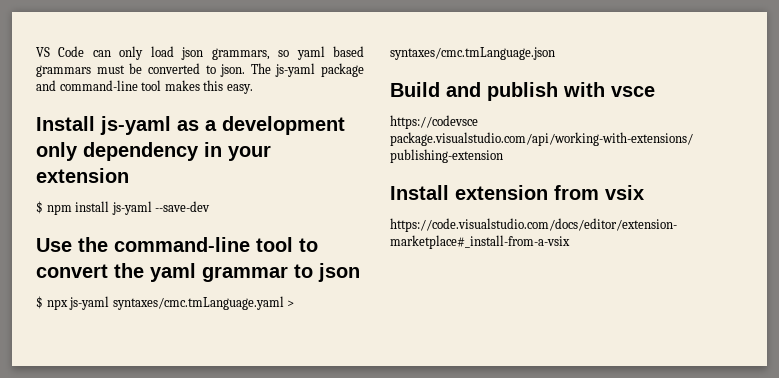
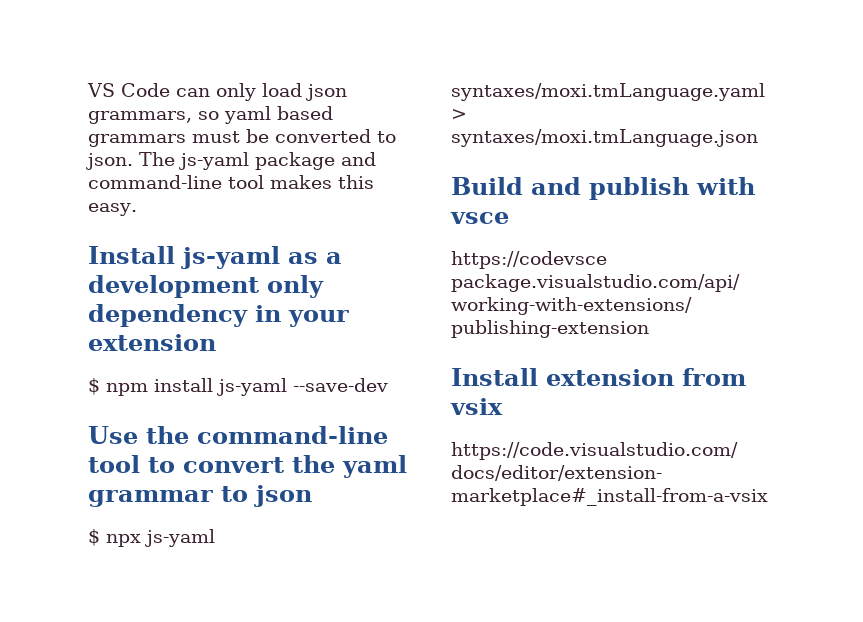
- $ npx js-yaml syntaxes/cmc.tmLanguage.yaml > syntaxes/cmc.tmLanguage.json
+ $ npx js-yaml syntaxes/moxi.tmLanguage.yaml > syntaxes/moxi.tmLanguage.json

